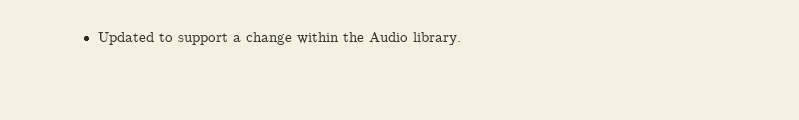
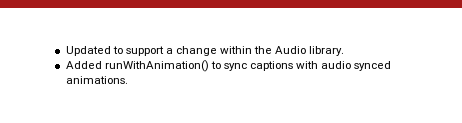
+ Added runWithAnimation() to sync captions with audio synced animations.

